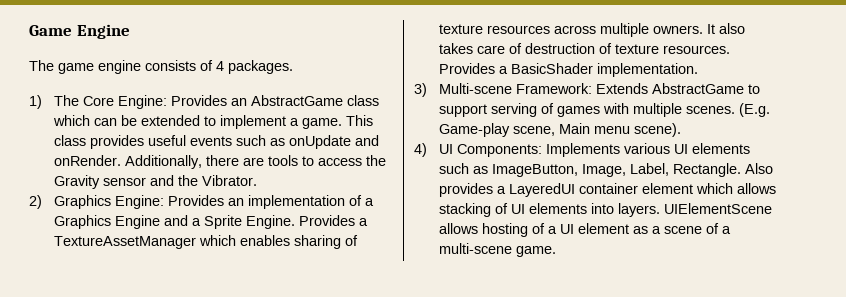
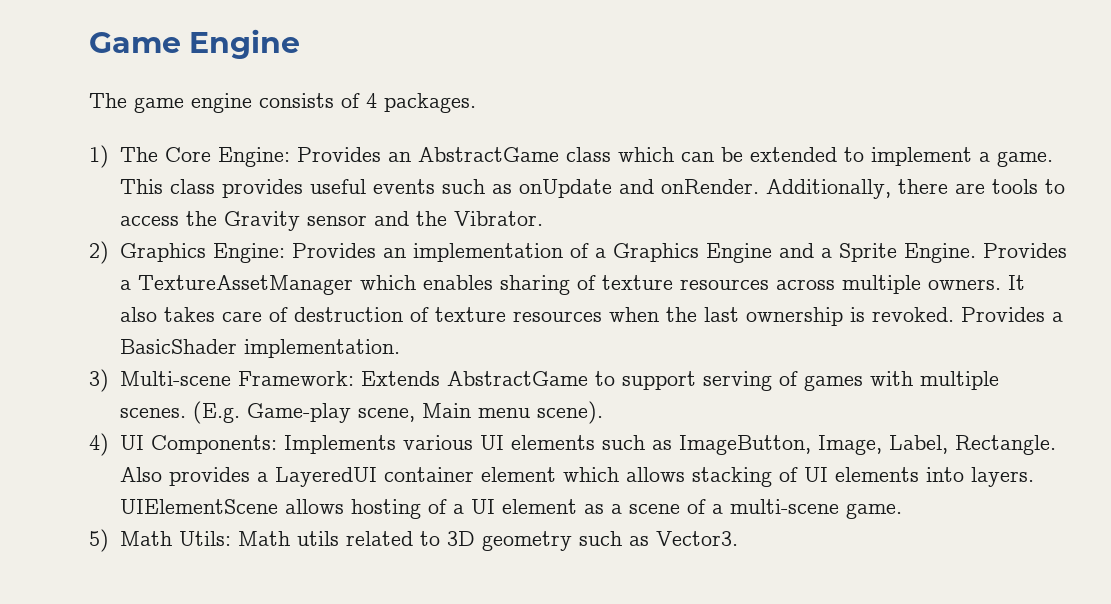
- It also takes care of destruction of texture resources.
+ It also takes care of destruction of texture resources when the last ownership is revoked.
+ 5) Math Utils: Math utils related to 3D geometry such as Vector3.

